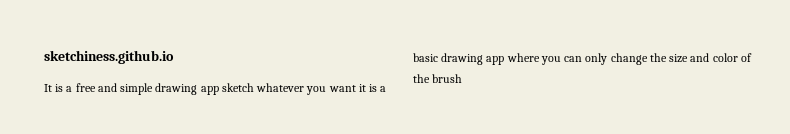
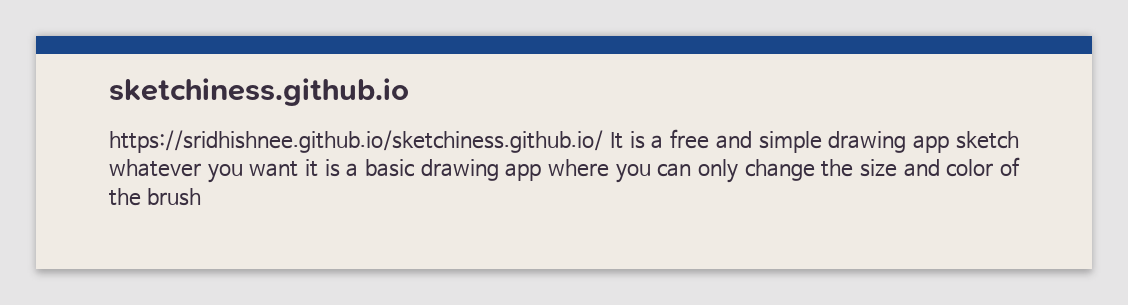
- It is a free and simple drawing app sketch whatever you want it is a basic drawing app where you can only change the size and color of the brush
+ https://sridhishnee.github.io/sketchiness.github.io/ It is a free and simple drawing app sketch whatever you want it is a basic drawing app where you can only change the size and color of the brush

